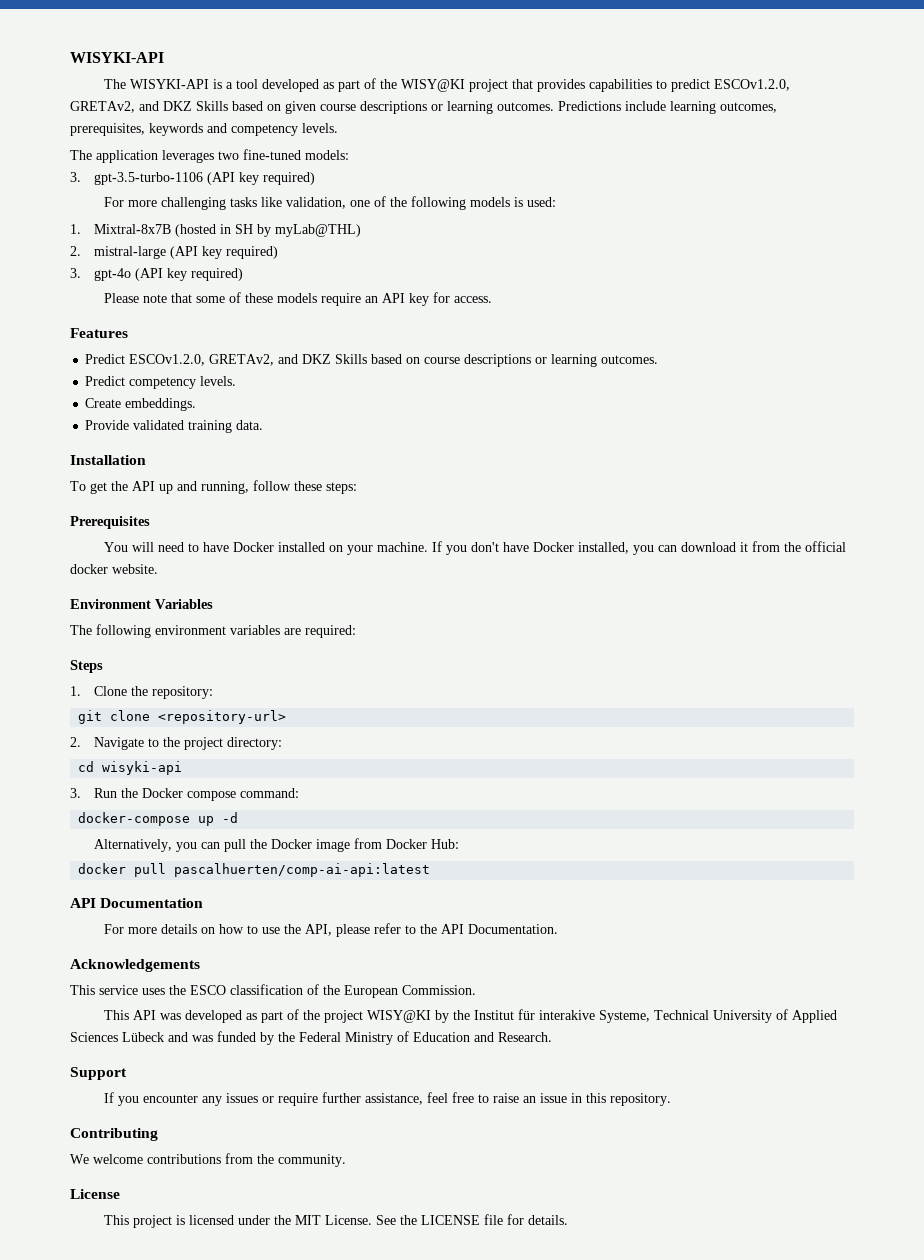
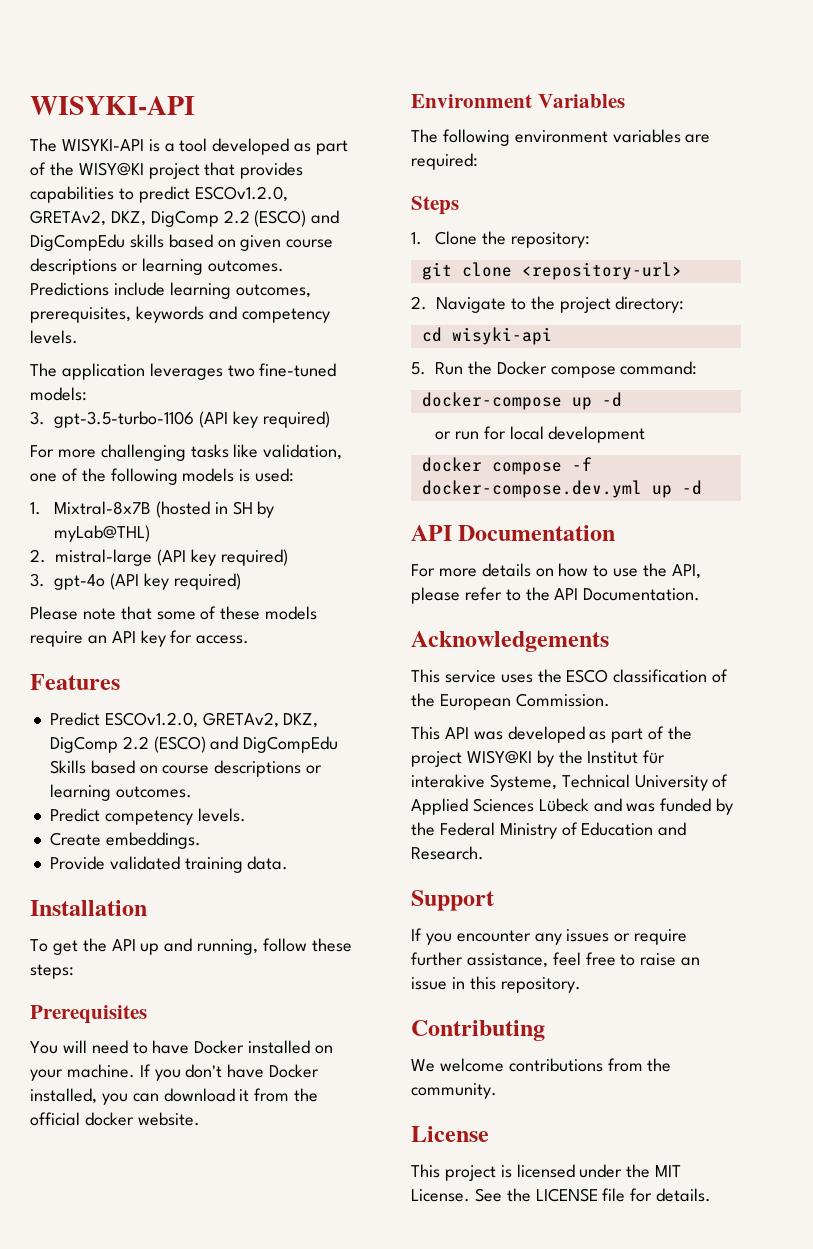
- The WISYKI-API is a tool developed as part of the WISY@KI project that provides capabilities to predict ESCOv1.2.0, GRETAv2, and DKZ Skills based on given course descriptions or learning outcomes.
+ The WISYKI-API is a tool developed as part of the WISY@KI project that provides capabilities to predict ESCOv1.2.0, GRETAv2, DKZ, DigComp 2.2 (ESCO) and DigCompEdu skills based on given course descriptions or learning outcomes.
- Predict ESCOv1.2.0, GRETAv2, and DKZ Skills based on course descriptions or learning outcomes.
+ Predict ESCOv1.2.0, GRETAv2, DKZ, DigComp 2.2 (ESCO) and DigCompEdu Skills based on course descriptions or learning outcomes.
- 3. Run the Docker compose command:
+ 5. Run the Docker compose command:
- Alternatively, you can pull the Docker image from Docker Hub:
- docker pull pascalhuerten/comp-ai-api:latest
+ or run for local development
+ docker compose -f docker-compose.dev.yml up -d

